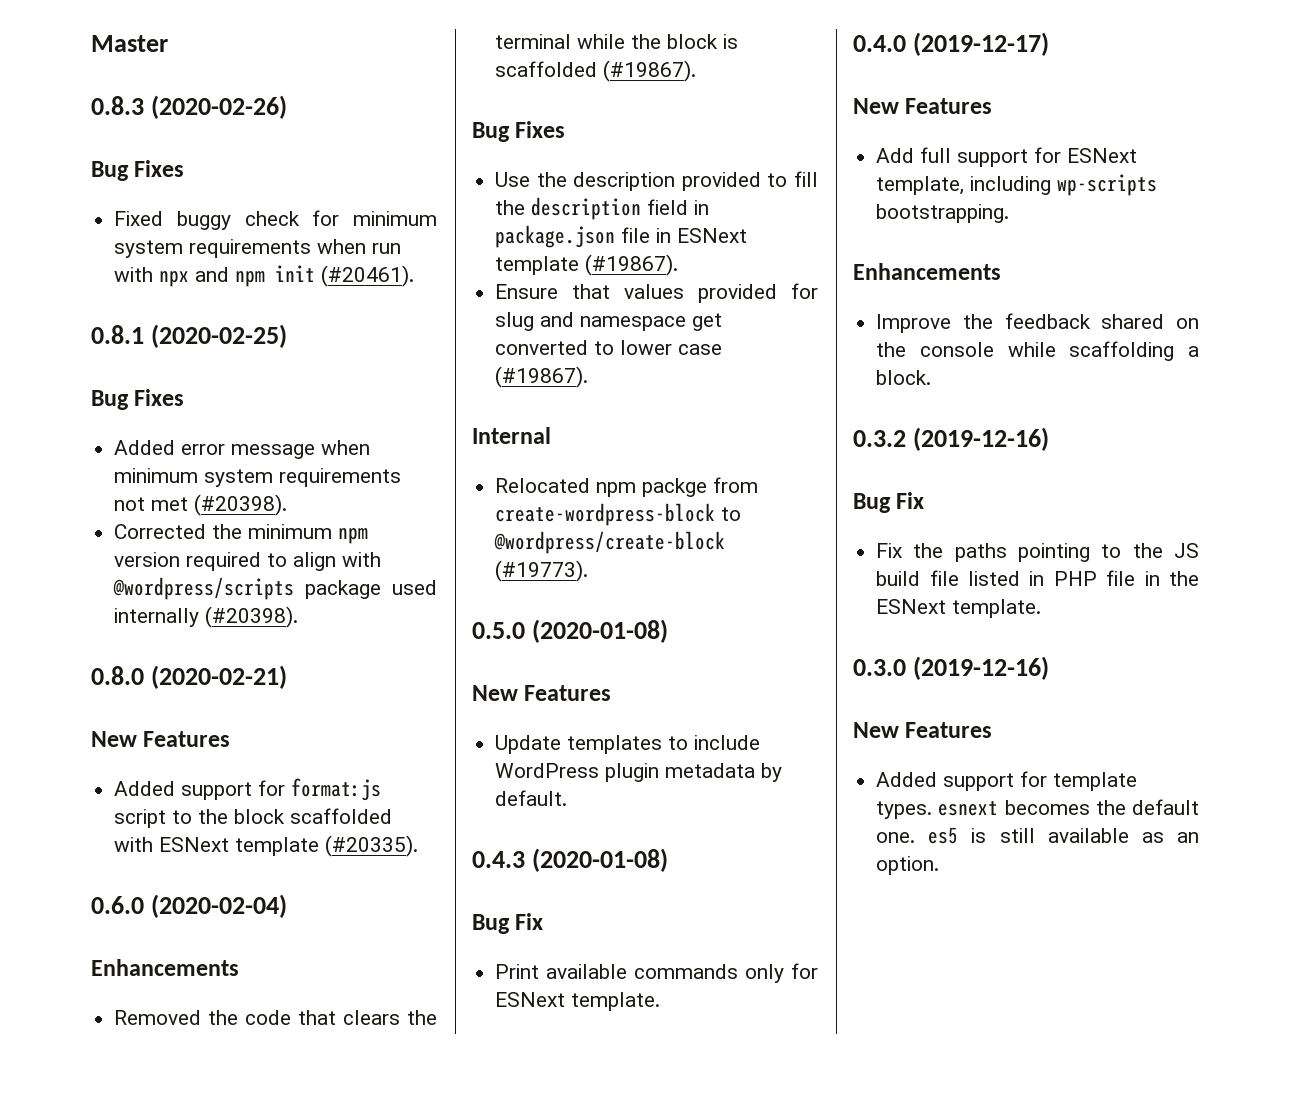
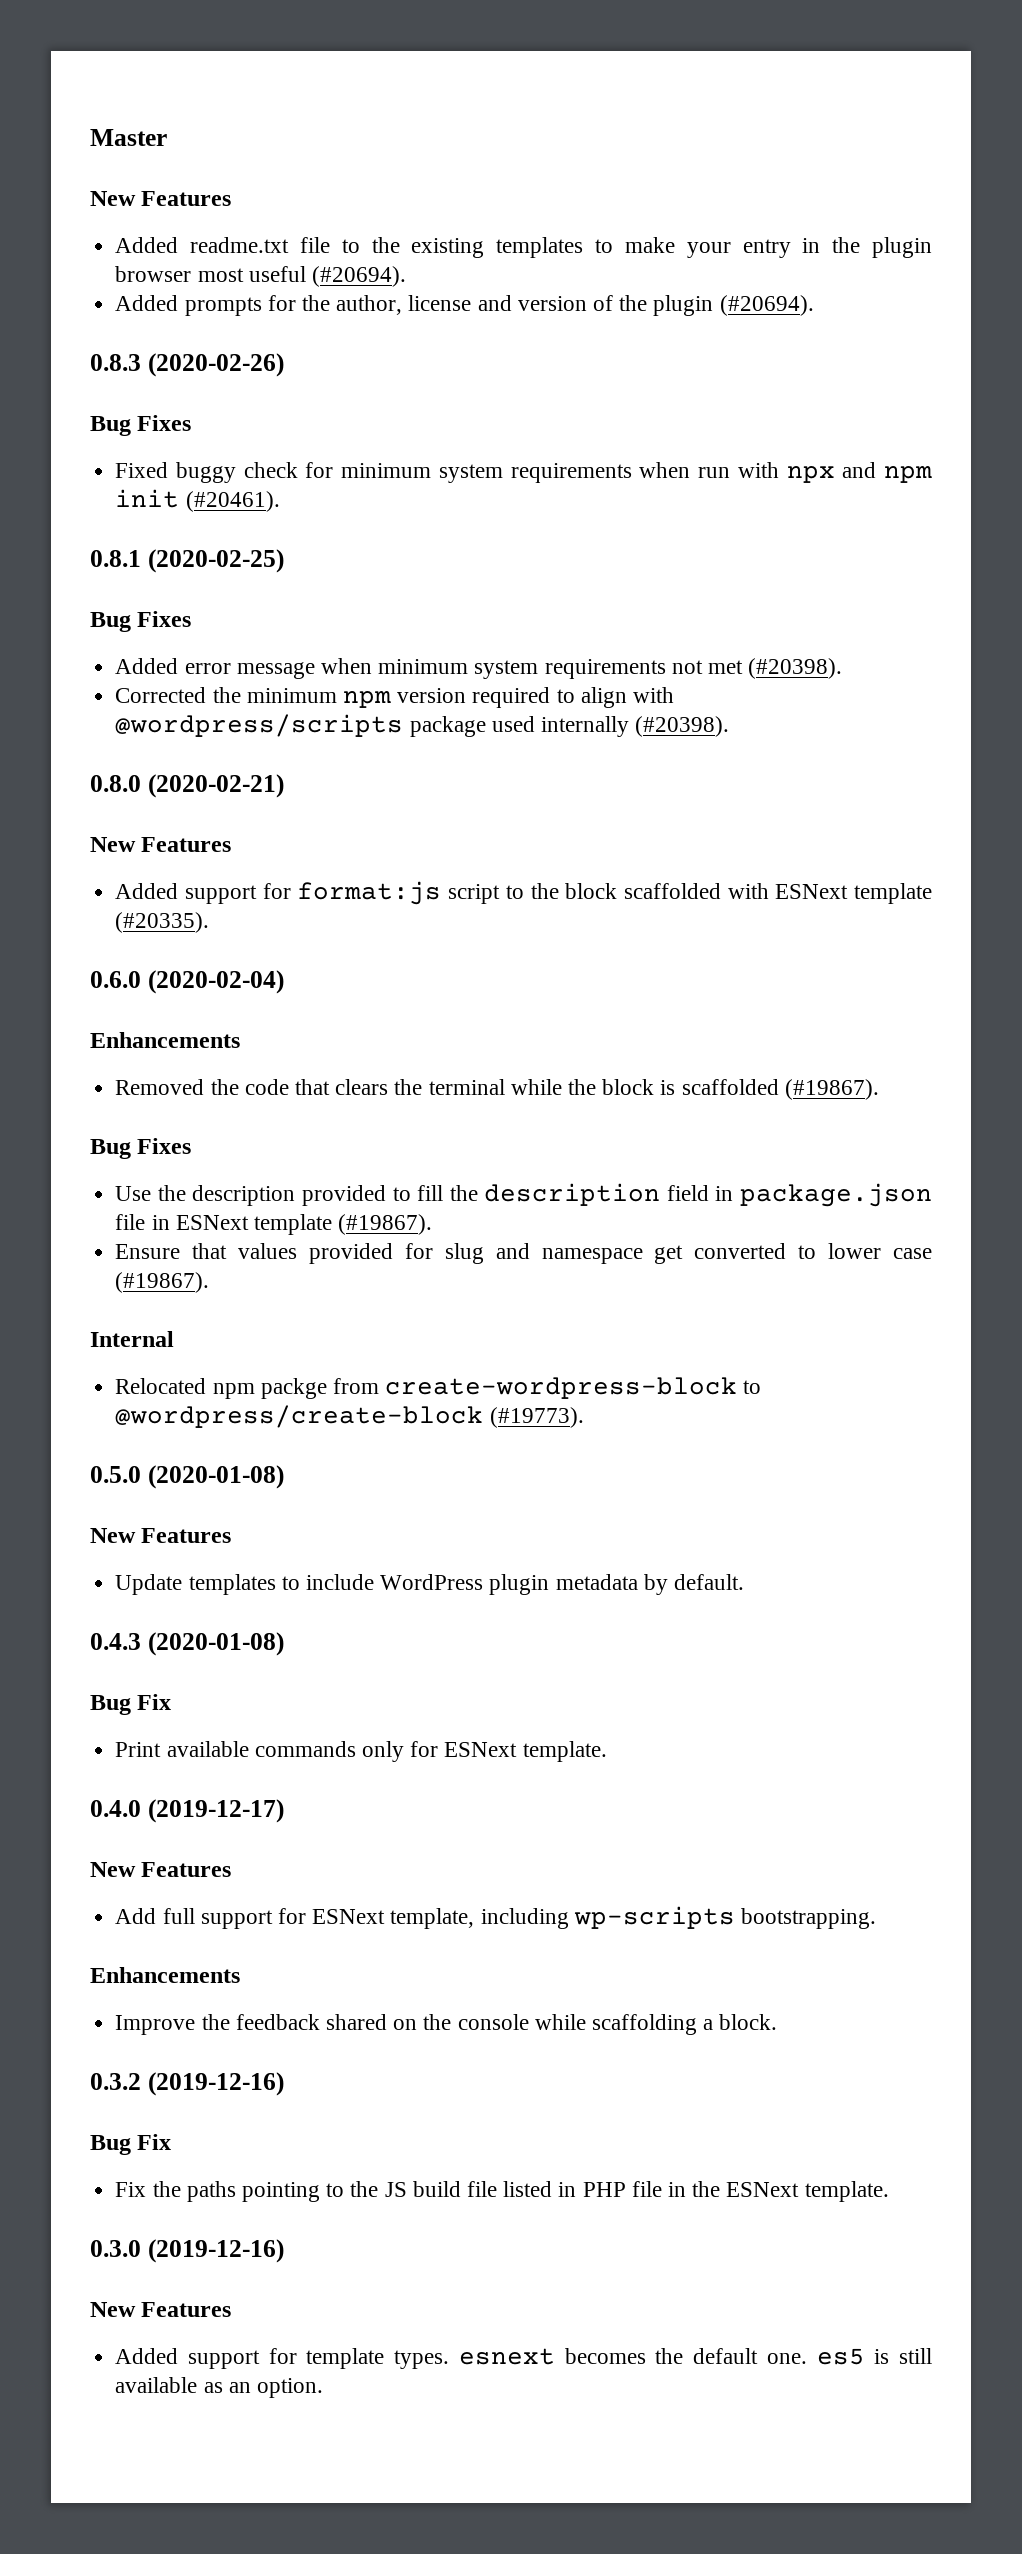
  Master
+ New Features
+ Added readme.txt file to the existing templates to make your entry in the plugin browser most useful (#20694).
+ Added prompts for the author, license and version of the plugin (#20694).

